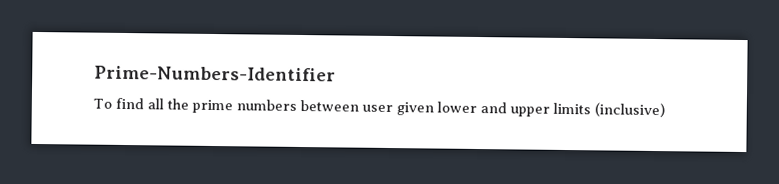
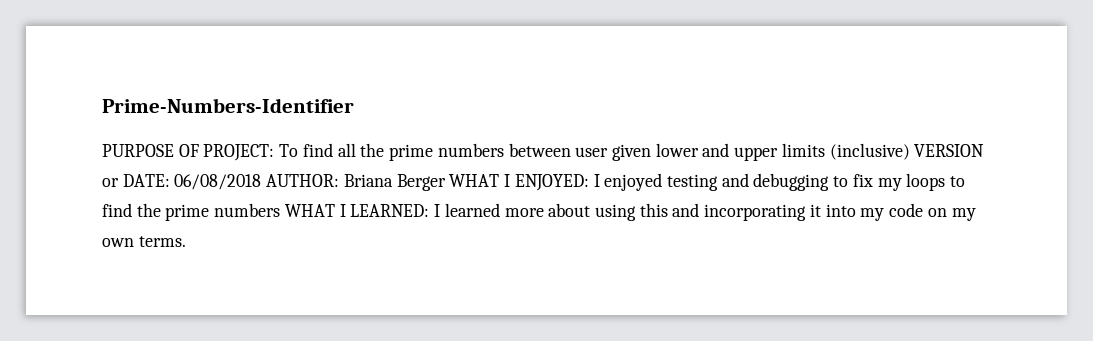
- To find all the prime numbers between user given lower and upper limits (inclusive)
+ PURPOSE OF PROJECT: To find all the prime numbers between user given lower and upper limits (inclusive) VERSION or DATE: 06/08/2018 AUTHOR: Briana Berger WHAT I ENJOYED: I enjoyed testing and debugging to fix my loops to find the prime numbers WHAT I LEARNED: I learned more about using this and incorporating it into my code on my own terms.

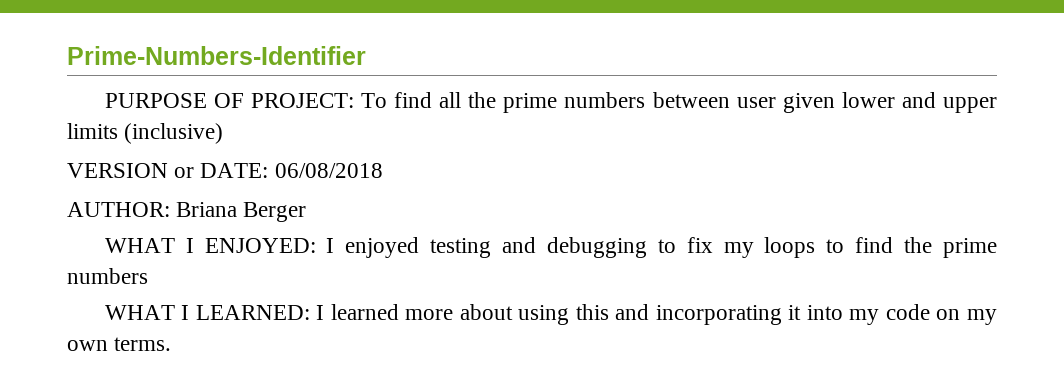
- PURPOSE OF PROJECT: To find all the prime numbers between user given lower and upper limits (inclusive) VERSION or DATE: 06/08/2018 AUTHOR: Briana Berger WHAT I ENJOYED: I enjoyed testing and debugging to fix my loops to find the prime numbers WHAT I LEARNED: I learned more about using this and incorporating it into my code on my own terms.
+ PURPOSE OF PROJECT: To find all the prime numbers between user given lower and upper limits (inclusive)
+ VERSION or DATE: 06/08/2018
+ AUTHOR: Briana Berger
+ WHAT I ENJOYED: I enjoyed testing and debugging to fix my loops to find the prime numbers
+ WHAT I LEARNED: I learned more about using this and incorporating it into my code on my own terms.

